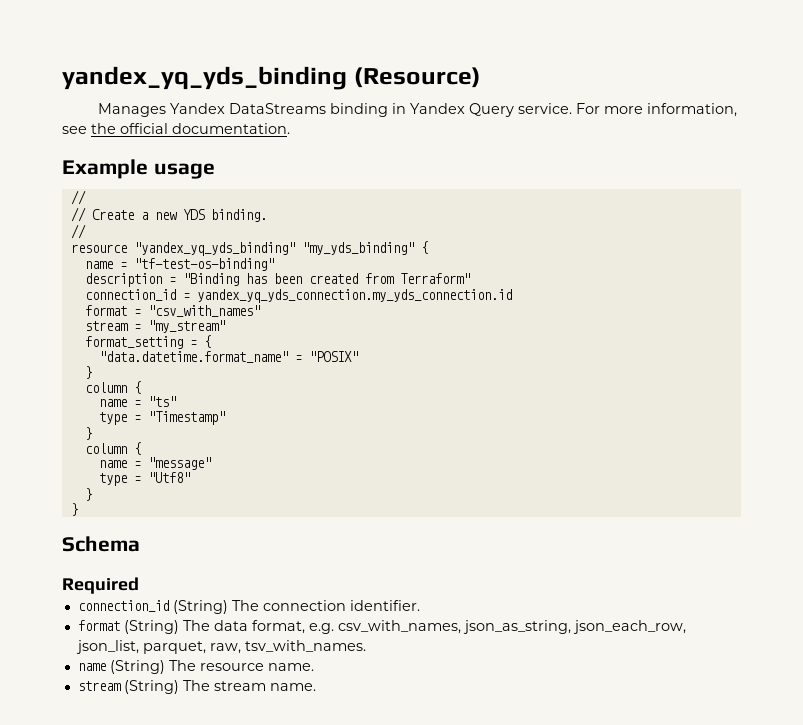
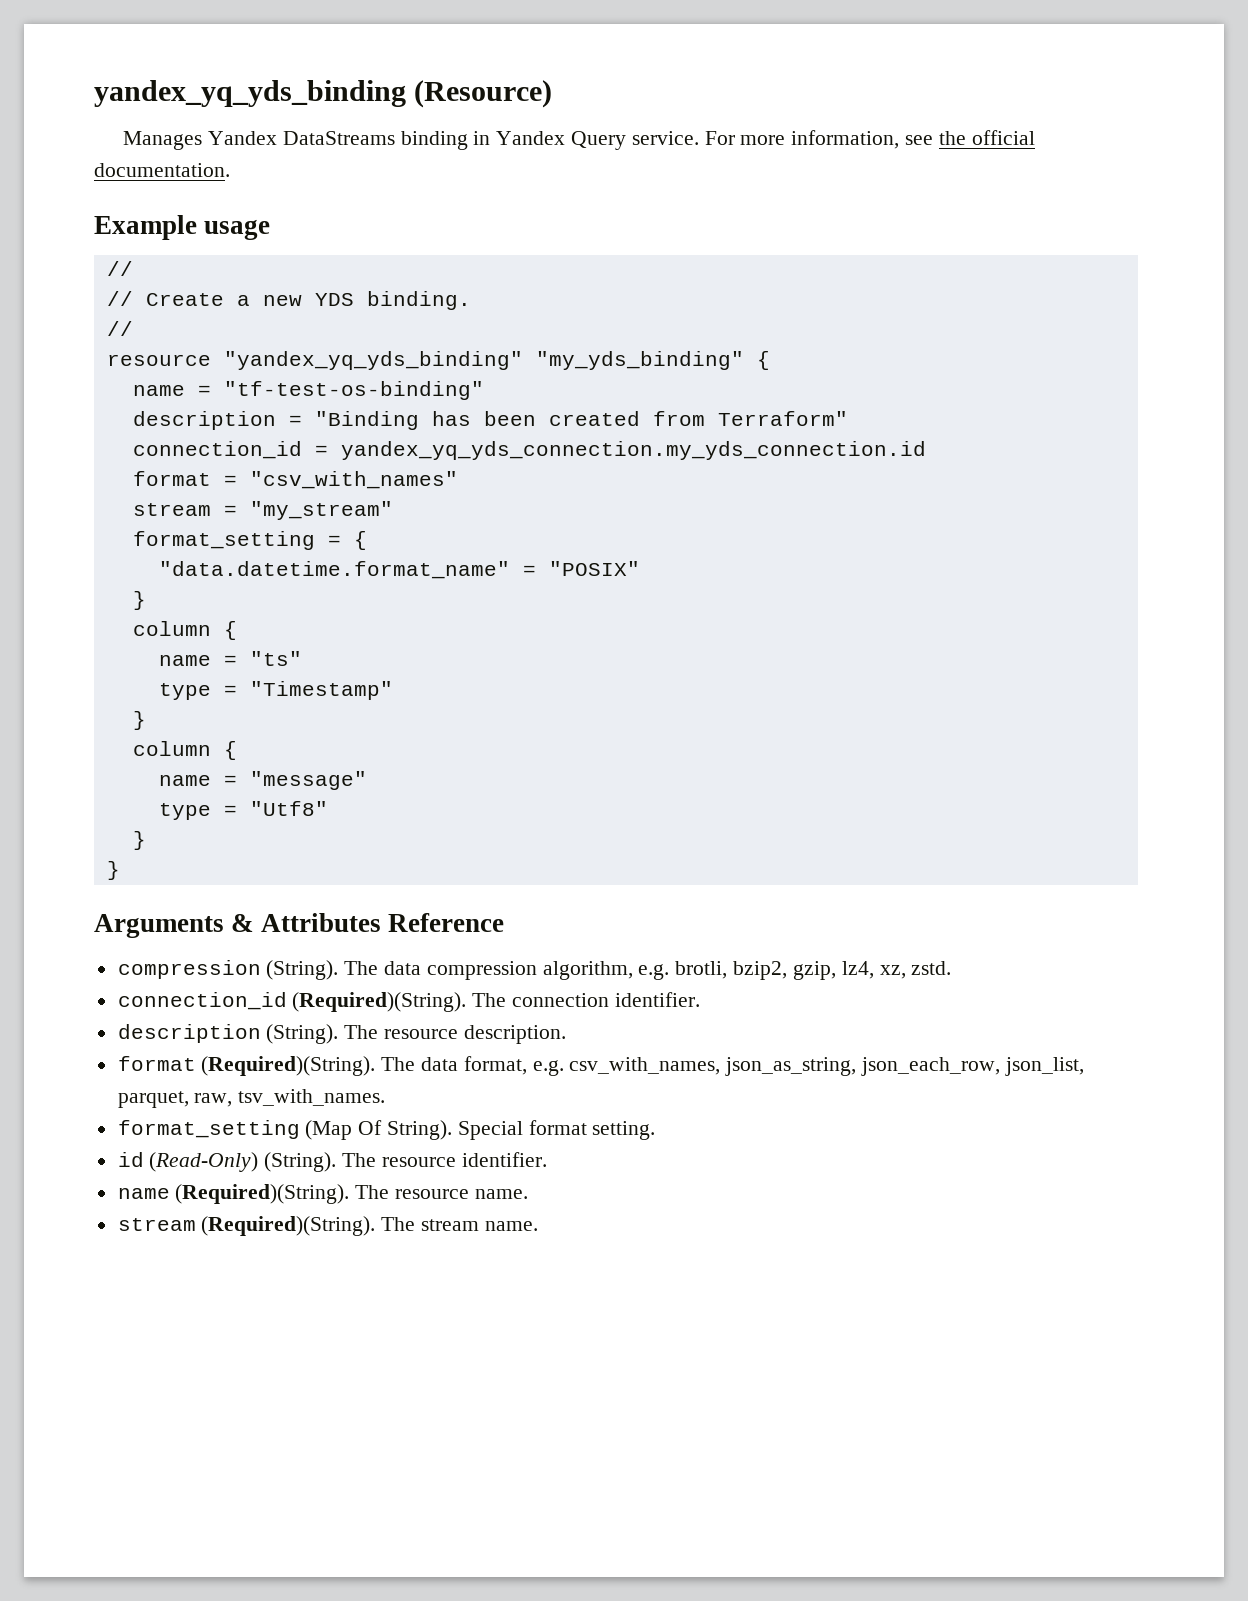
- Schema
- Required
- connection_id (String) The connection identifier.
+ Arguments & Attributes Reference
+ compression (String). The data compression algorithm, e.g. brotli, bzip2, gzip, lz4, xz, zstd.
+ connection_id (Required)(String). The connection identifier.
- format (String) The data format, e.g. csv_with_names, json_as_string, json_each_row, json_list, parquet, raw, tsv_with_names.
+ description (String). The resource description.
+ format (Required)(String). The data format, e.g. csv_with_names, json_as_string, json_each_row, json_list, parquet, raw, tsv_with_names.
- name (String) The resource name.
+ format_setting (Map Of String). Special format setting.
+ id (Read-Only) (String). The resource identifier.
+ name (Required)(String). The resource name.
- stream (String) The stream name.
+ stream (Required)(String). The stream name.

